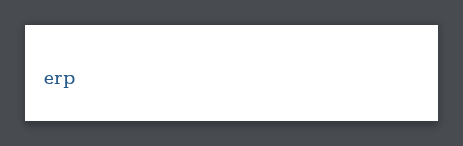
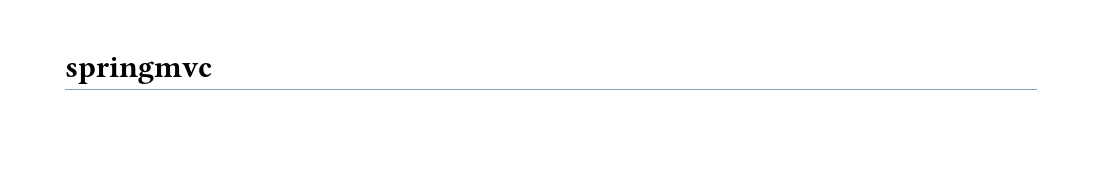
- erp
+ springmvc

